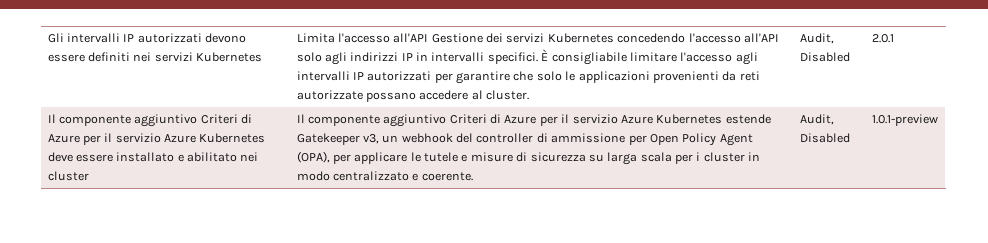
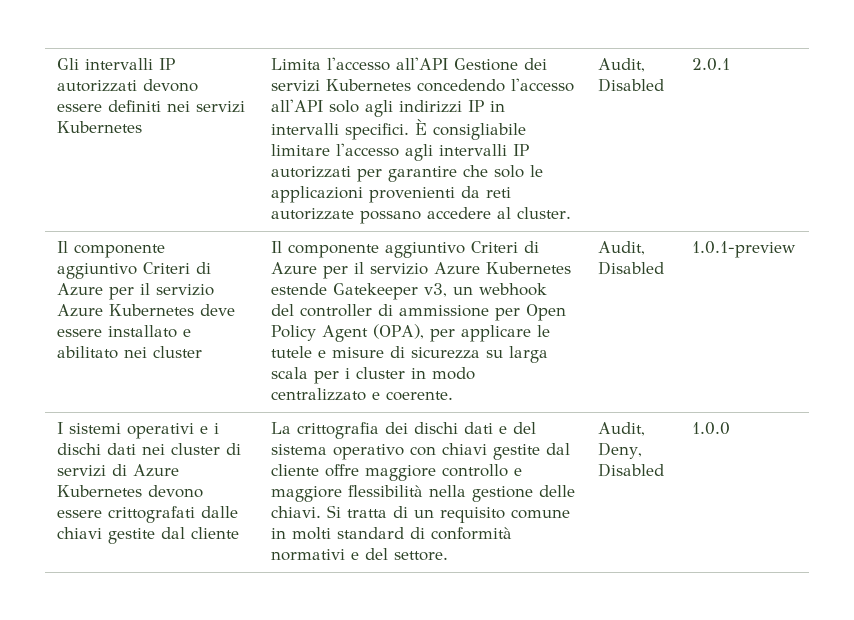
+ I sistemi operativi e i dischi dati nei cluster di servizi di Azure Kubernetes devono essere crittografati dalle chiavi gestite dal cliente | La crittografia dei dischi dati e del sistema operativo con chiavi gestite dal cliente offre maggiore controllo e maggiore flessibilità nella gestione delle chiavi. Si tratta di un requisito comune in molti standard di conformità normativi e del settore. | Audit, Deny, Disabled | 1.0.0

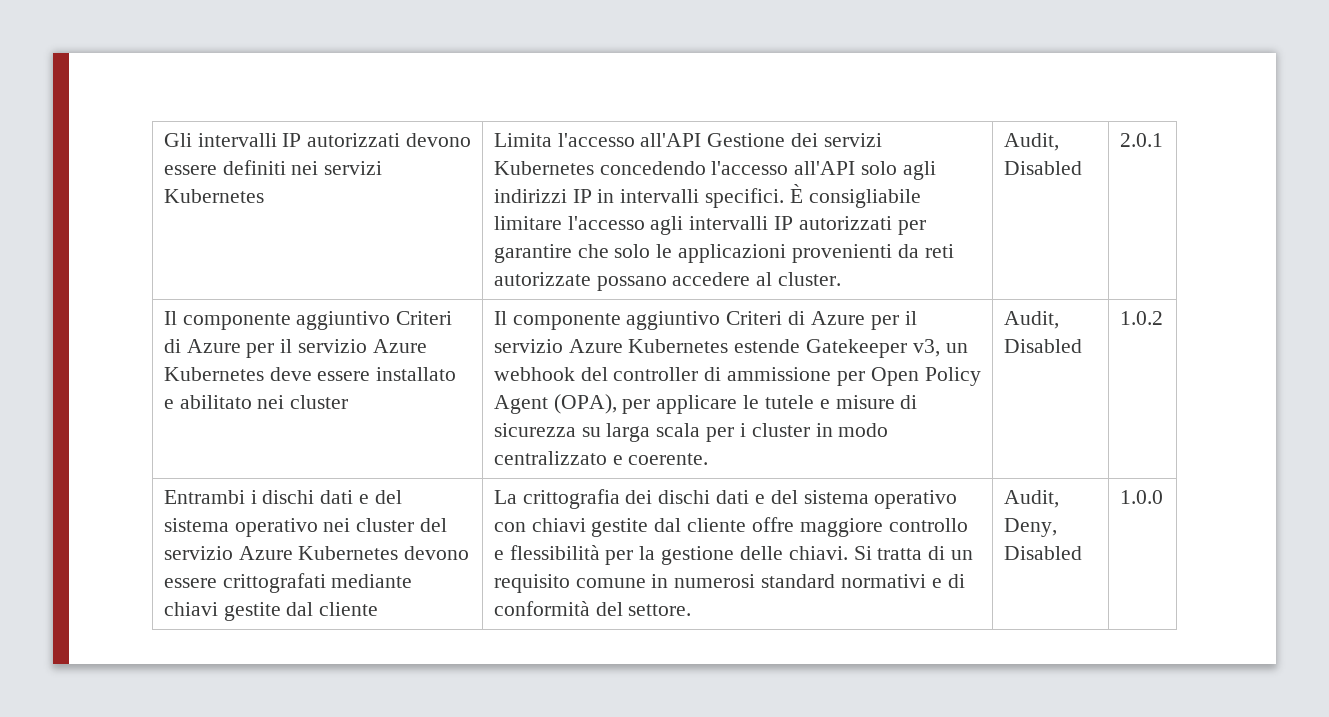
- 1.0.1-preview
- I sistemi operativi e i dischi dati nei cluster di servizi di Azure Kubernetes devono essere crittografati dalle chiavi gestite dal cliente
+ 1.0.2
+ Entrambi i dischi dati e del sistema operativo nei cluster del servizio Azure Kubernetes devono essere crittografati mediante chiavi gestite dal cliente
- La crittografia dei dischi dati e del sistema operativo con chiavi gestite dal cliente offre maggiore controllo e maggiore flessibilità nella gestione delle chiavi.
+ La crittografia dei dischi dati e del sistema operativo con chiavi gestite dal cliente offre maggiore controllo e flessibilità per la gestione delle chiavi.
- Si tratta di un requisito comune in molti standard di conformità normativi e del settore.
+ Si tratta di un requisito comune in numerosi standard normativi e di conformità del settore.

